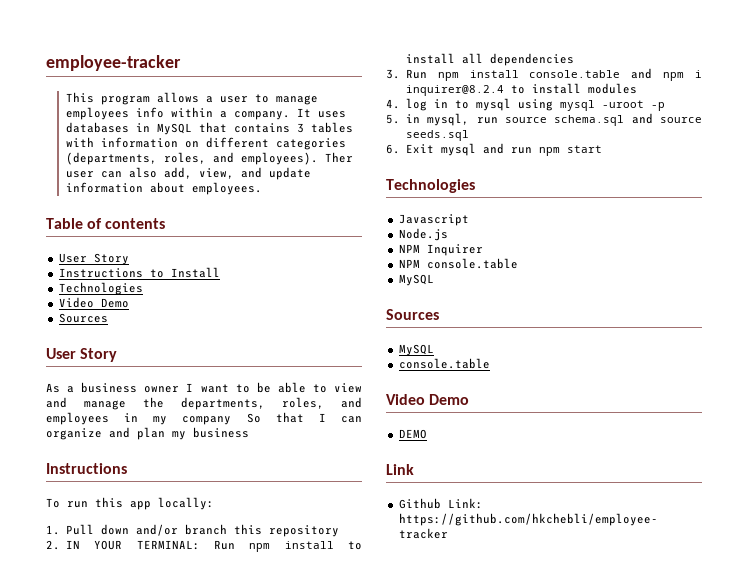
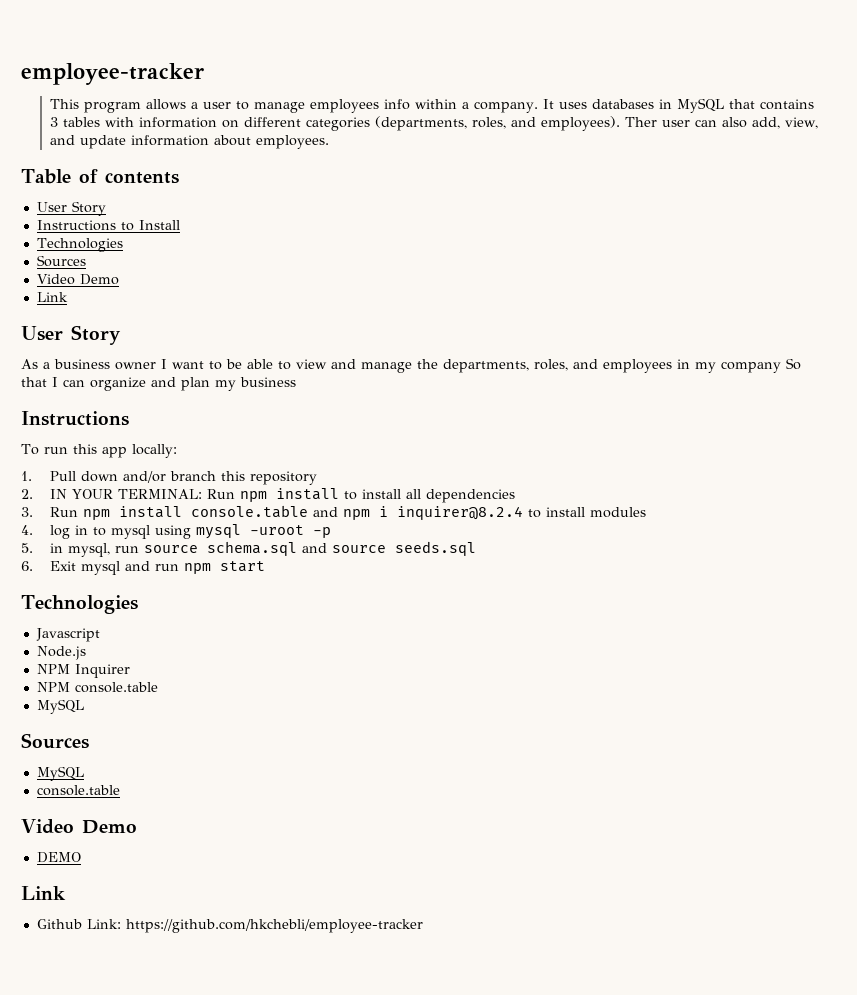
  Instructions to Install
  Technologies
+ Sources
  Video Demo
- Sources
+ Link

